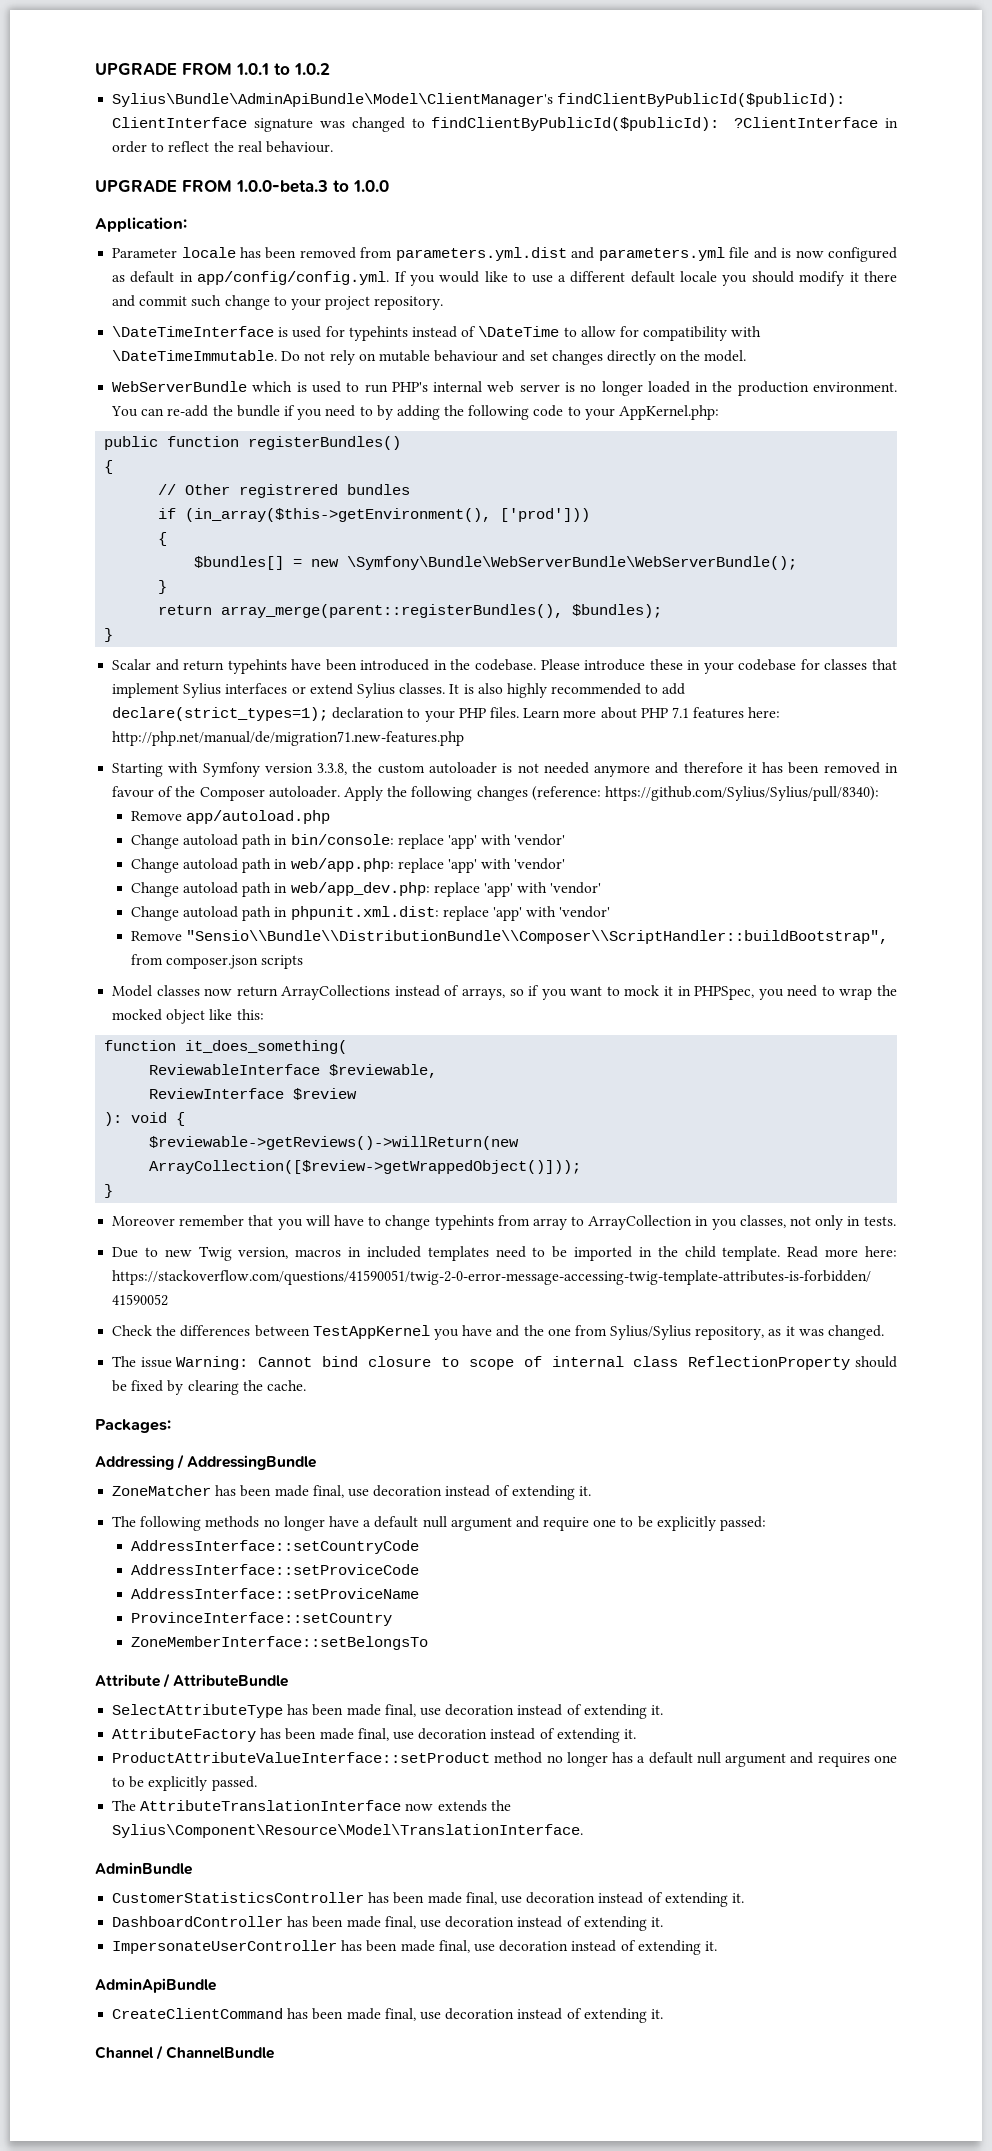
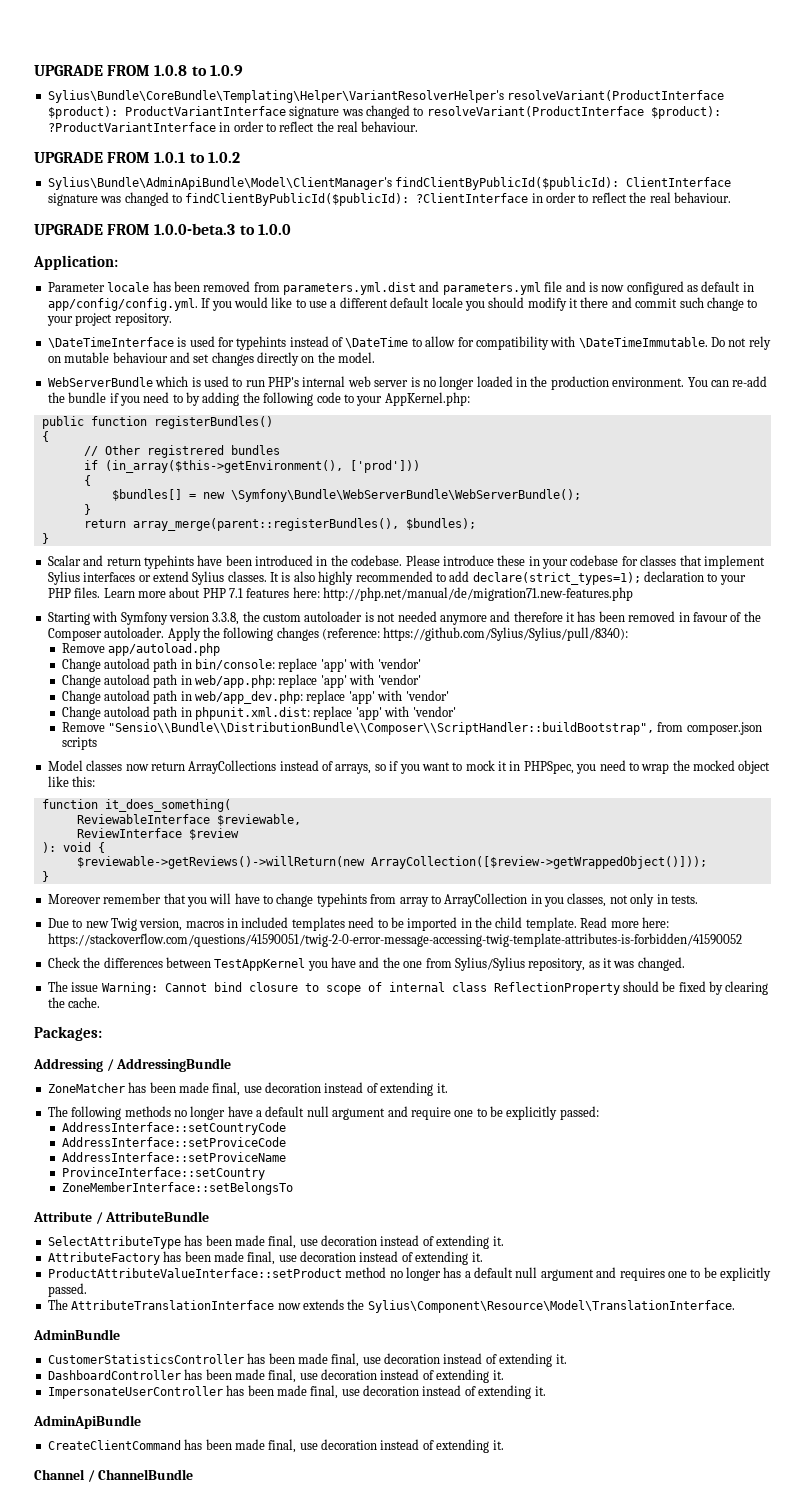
+ UPGRADE FROM 1.0.8 to 1.0.9
+ Sylius\Bundle\CoreBundle\Templating\Helper\VariantResolverHelper's resolveVariant(ProductInterface $product): ProductVariantInterface signature was changed to resolveVariant(ProductInterface $product): ?ProductVariantInterface in order to reflect the real behaviour.

